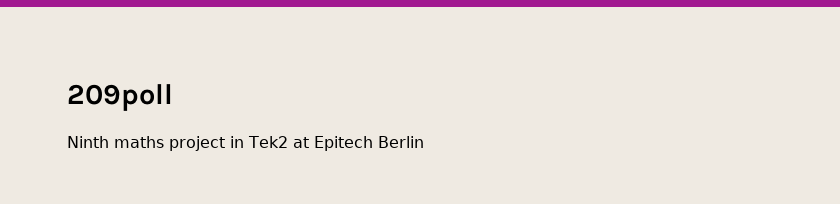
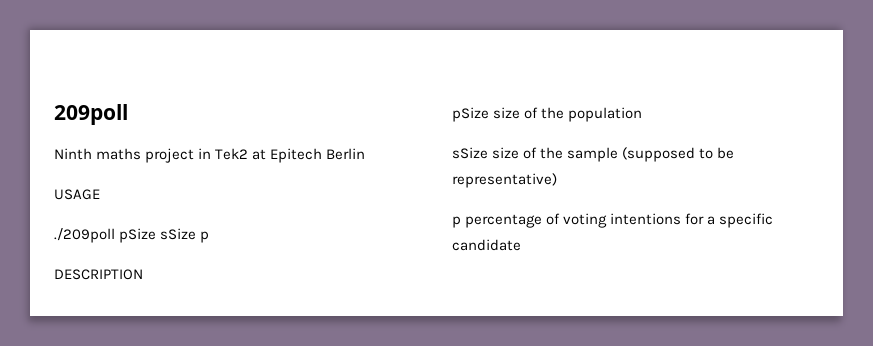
+ USAGE
+ ./209poll pSize sSize p
+ DESCRIPTION
+ pSize size of the population
+ sSize size of the sample (supposed to be representative)
+ p percentage of voting intentions for a specific candidate

